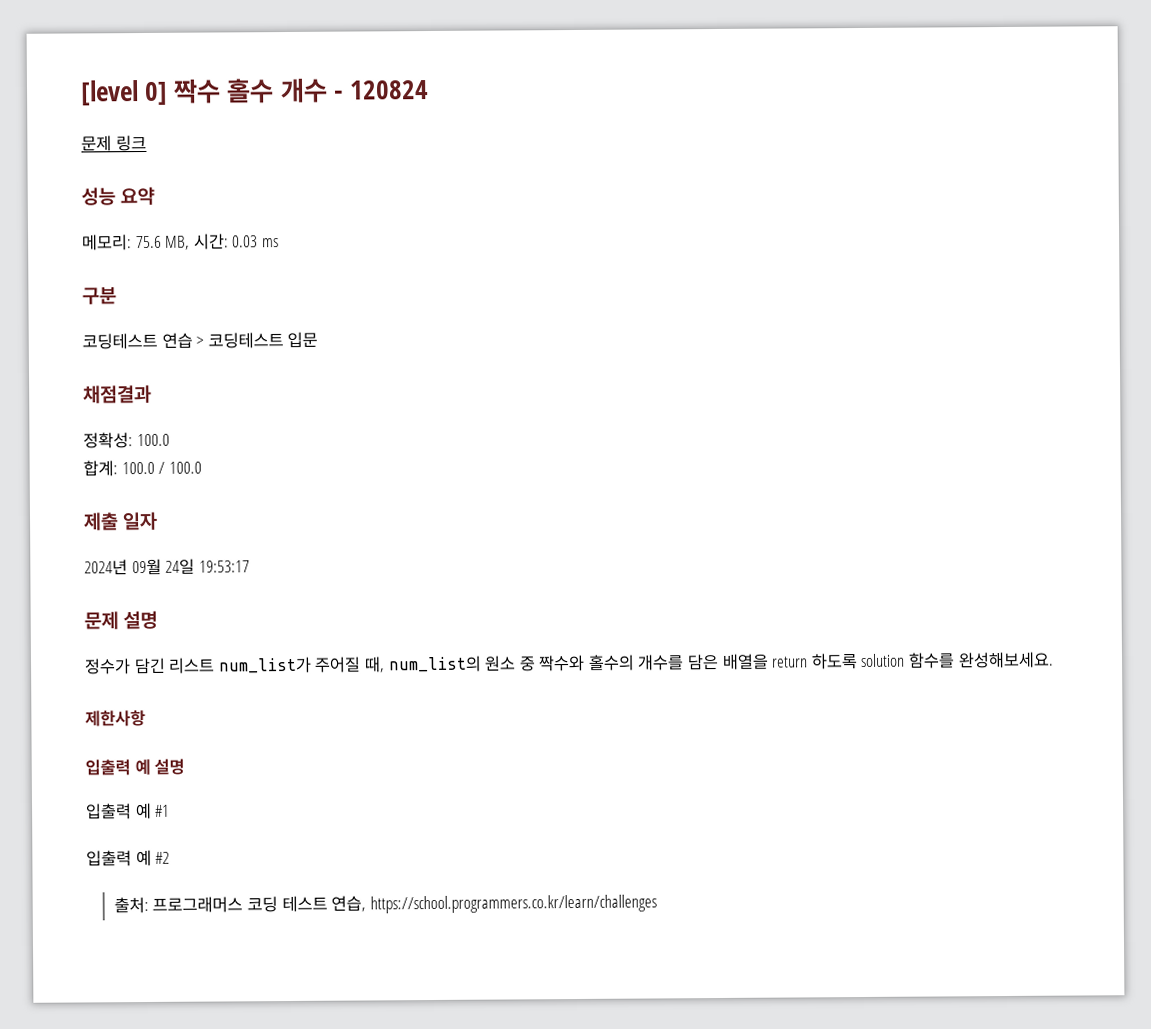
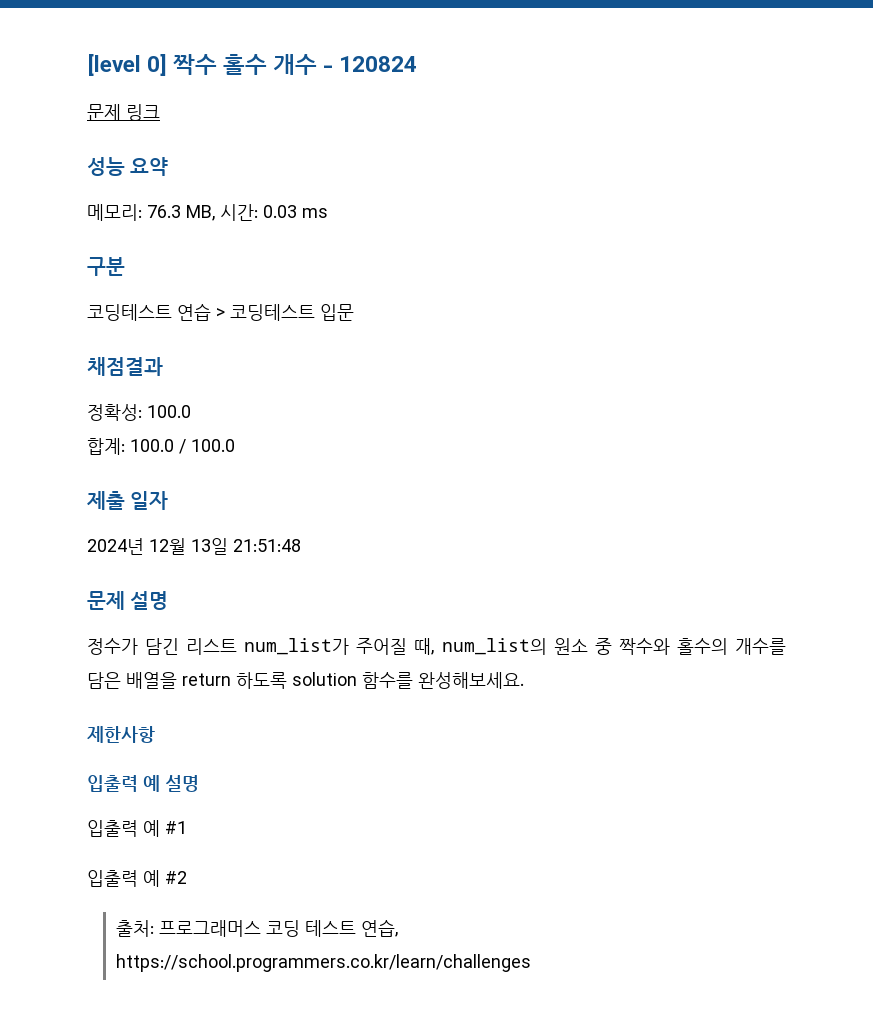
- 메모리: 75.6 MB, 시간: 0.03 ms
+ 메모리: 76.3 MB, 시간: 0.03 ms
- 2024년 09월 24일 19:53:17
+ 2024년 12월 13일 21:51:48

